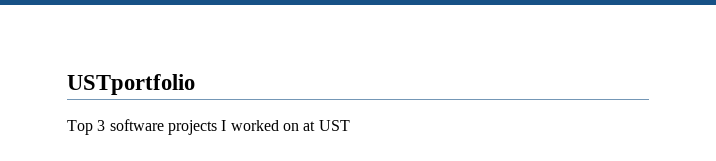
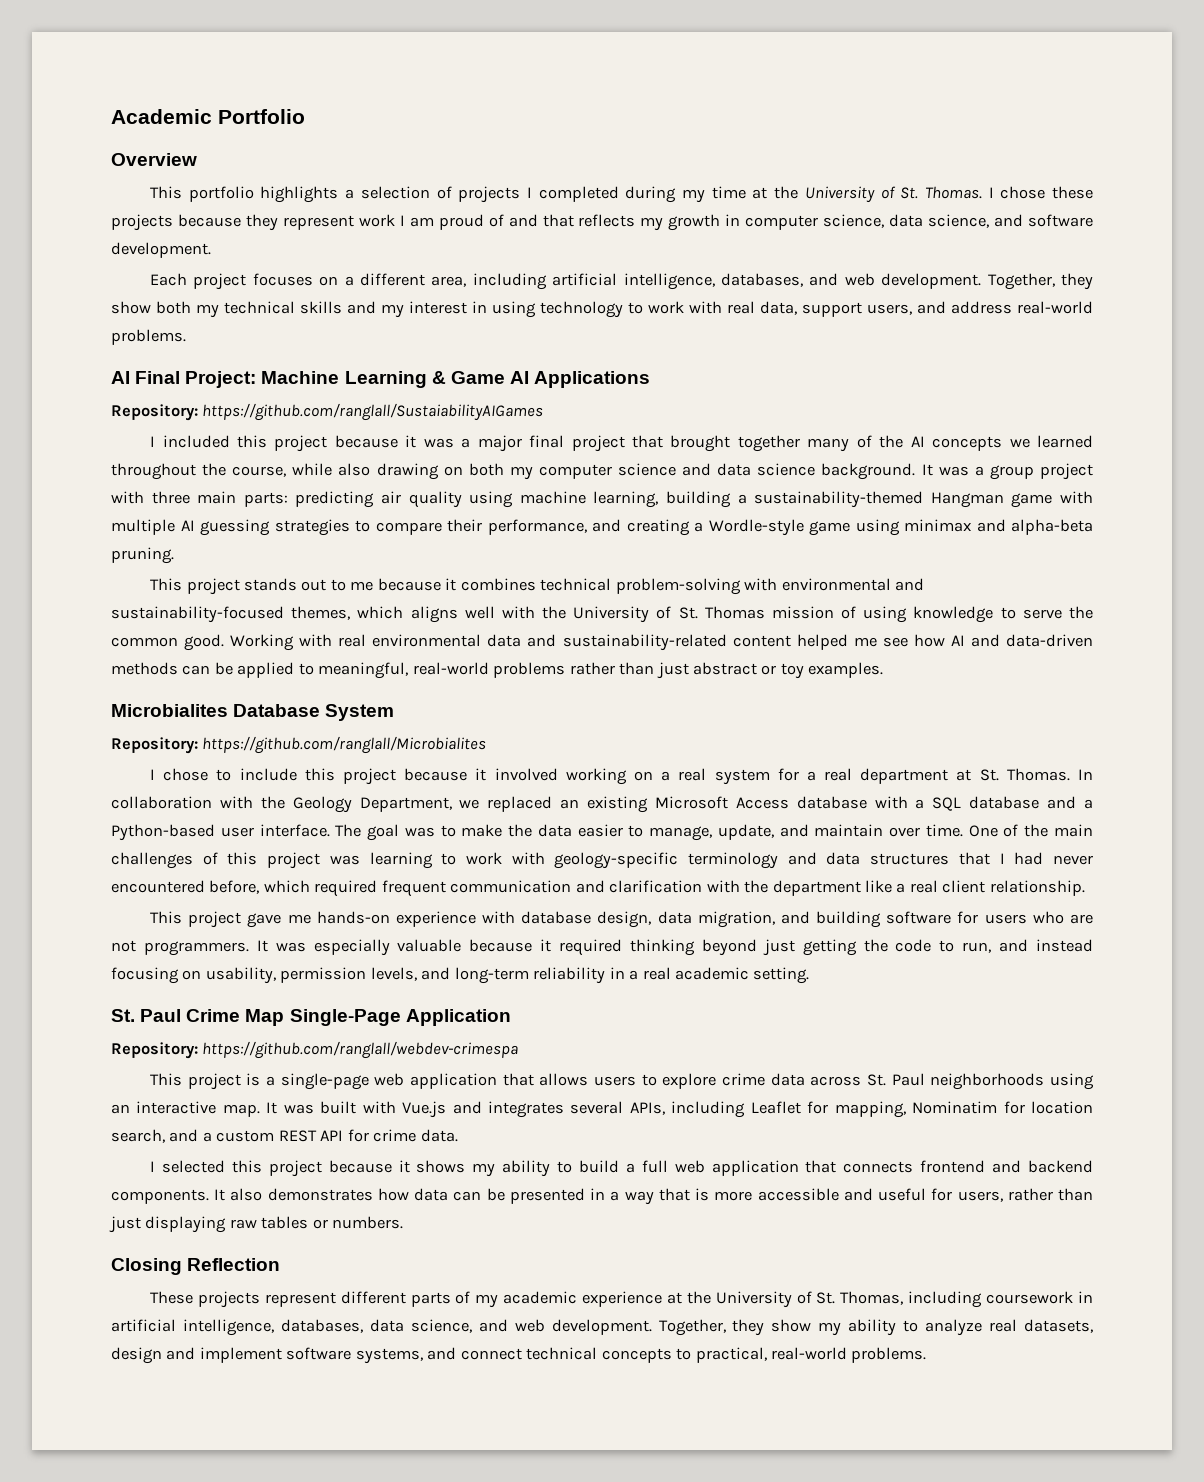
- USTportfolio
- Top 3 software projects I worked on at UST
+ Academic Portfolio
+ Overview
+ This portfolio highlights a selection of projects I completed during my time at the University of St. Thomas. I chose these projects because they represent work I am proud of and that reflects my growth in computer science, data science, and software development.
+ Each project focuses on a different area, including artificial intelligence, databases, and web development. Together, they show both my technical skills and my interest in using technology to work with real data, support users, and address real-world problems.
+ AI Final Project: Machine Learning & Game AI Applications
+ Repository: https://github.com/ranglall/SustaiabilityAIGames
+ I included this project because it was a major final project that brought together many of the AI concepts we learned throughout the course, while also drawing on both my computer science and data science background. It was a group project with three main parts: predicting air quality using machine learning, building a sustainability-themed Hangman game with multiple AI guessing strategies to compare their performance, and creating a Wordle-style game using minimax and alpha-beta pruning.
+ This project stands out to me because it combines technical problem-solving with environmental and sustainability-focused themes, which aligns well with the University of St. Thomas mission of using knowledge to serve the common good. Working with real environmental data and sustainability-related content helped me see how AI and data-driven methods can be applied to meaningful, real-world problems rather than just abstract or toy examples.
+ Microbialites Database System
+ Repository: https://github.com/ranglall/Microbialites
+ I chose to include this project because it involved working on a real system for a real department at St. Thomas. In collaboration with the Geology Department, we replaced an existing Microsoft Access database with a SQL database and a Python-based user interface. The goal was to make the data easier to manage, update, and maintain over time. One of the main challenges of this project was learning to work with geology-specific terminology and data structures that I had never encountered before, which required frequent communication and clarification with the department like a real client relationship.
+ This project gave me hands-on experience with database design, data migration, and building software for users who are not programmers. It was especially valuable because it required thinking beyond just getting the code to run, and instead focusing on usability, permission levels, and long-term reliability in a real academic setting.
+ St. Paul Crime Map Single-Page Application
+ Repository: https://github.com/ranglall/webdev-crimespa
+ This project is a single-page web application that allows users to explore crime data across St. Paul neighborhoods using an interactive map. It was built with Vue.js and integrates several APIs, including Leaflet for mapping, Nominatim for location search, and a custom REST API for crime data.
+ I selected this project because it shows my ability to build a full web application that connects frontend and backend components. It also demonstrates how data can be presented in a way that is more accessible and useful for users, rather than just displaying raw tables or numbers.
+ Closing Reflection
+ These projects represent different parts of my academic experience at the University of St. Thomas, including coursework in artificial intelligence, databases, data science, and web development. Together, they show my ability to analyze real datasets, design and implement software systems, and connect technical concepts to practical, real-world problems.

